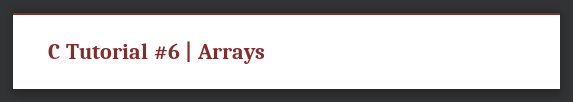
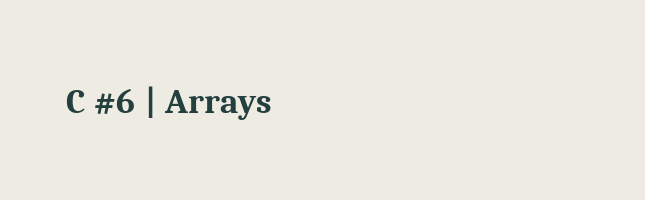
- C Tutorial #6 | Arrays
+ C #6 | Arrays

